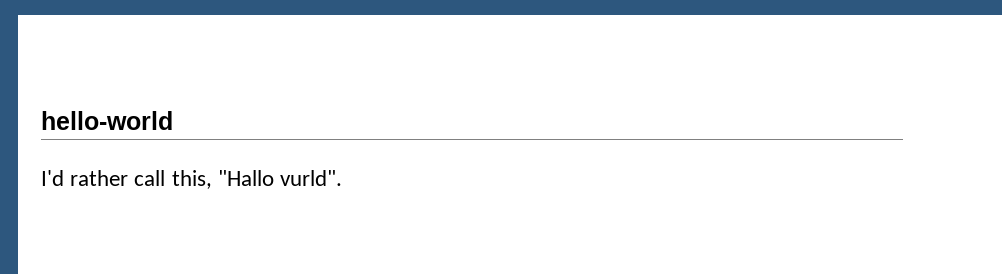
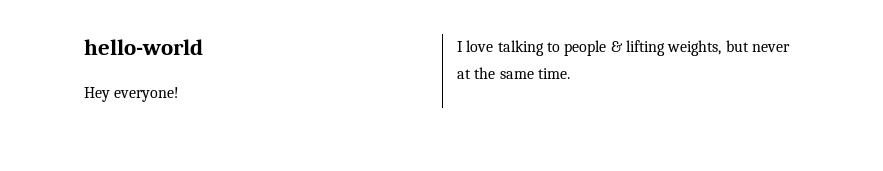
- I'd rather call this, "Hallo vurld".
+ Hey everyone!
+ I love talking to people & lifting weights, but never at the same time.

